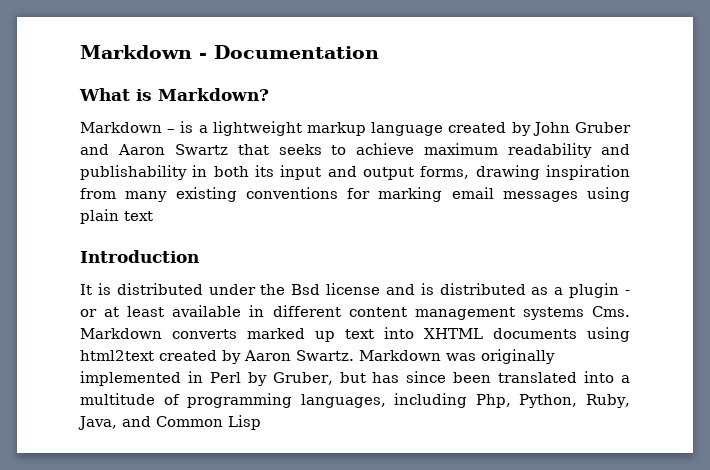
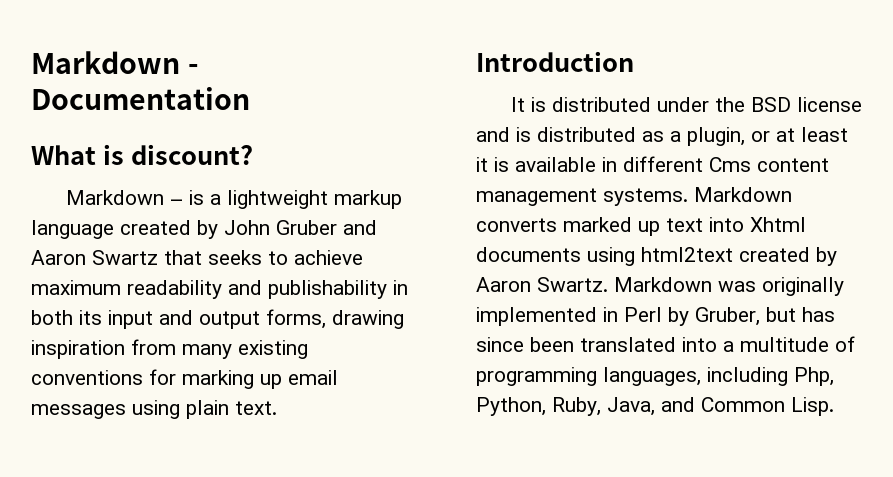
- What is Markdown?
+ What is discount?
- Markdown – is a lightweight markup language created by John Gruber and Aaron Swartz that seeks to achieve maximum readability and publishability in both its input and output forms, drawing inspiration from many existing conventions for marking email messages using plain text
+ Markdown – is a lightweight markup language created by John Gruber and Aaron Swartz that seeks to achieve maximum readability and publishability in both its input and output forms, drawing inspiration from many existing conventions for marking up email messages using plain text.
- It is distributed under the Bsd license and is distributed as a plugin - or at least available in different content management systems Cms. Markdown converts marked up text into XHTML documents using html2text created by Aaron Swartz.
+ It is distributed under the BSD license and is distributed as a plugin, or at least it is available in different Cms content management systems. Markdown converts marked up text into Xhtml documents using html2text created by Aaron Swartz.
- Markdown was originally implemented in Perl by Gruber, but has since been translated into a multitude of programming languages, including Php, Python, Ruby, Java, and Common Lisp
+ Markdown was originally implemented in Perl by Gruber, but has since been translated into a multitude of programming languages, including Php, Python, Ruby, Java, and Common Lisp.

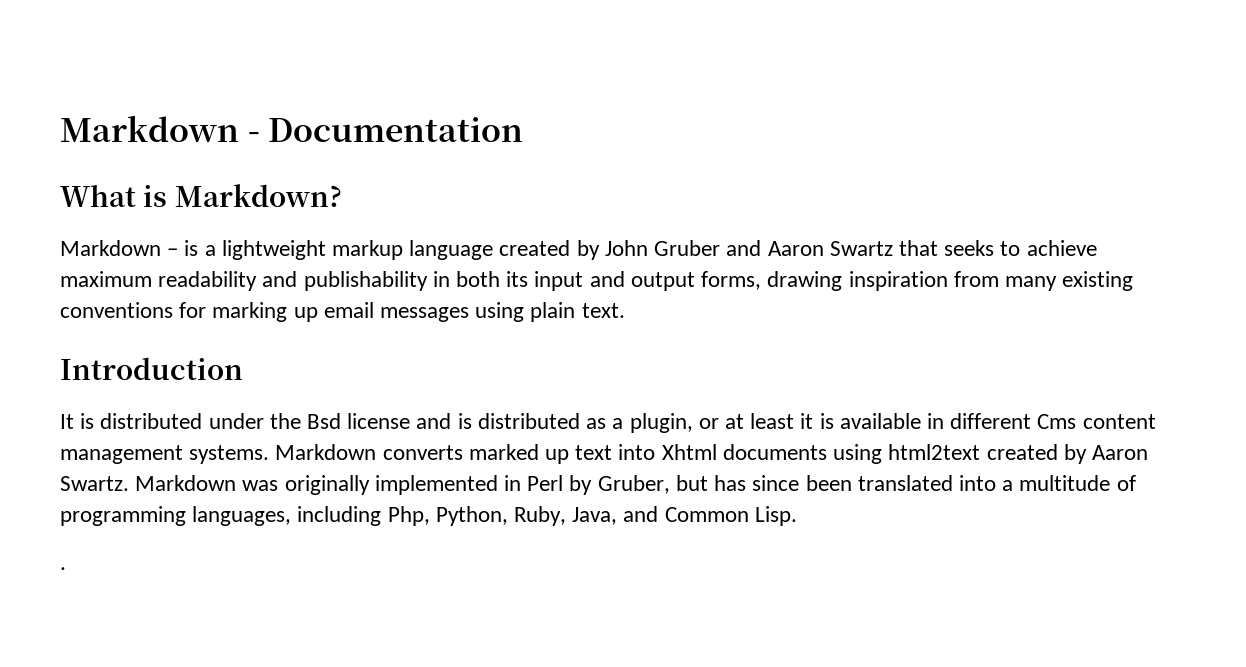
- What is discount?
+ What is Markdown?
- It is distributed under the BSD license and is distributed as a plugin, or at least it is available in different Cms content management systems.
+ It is distributed under the Bsd license and is distributed as a plugin, or at least it is available in different Cms content management systems.
+ .

